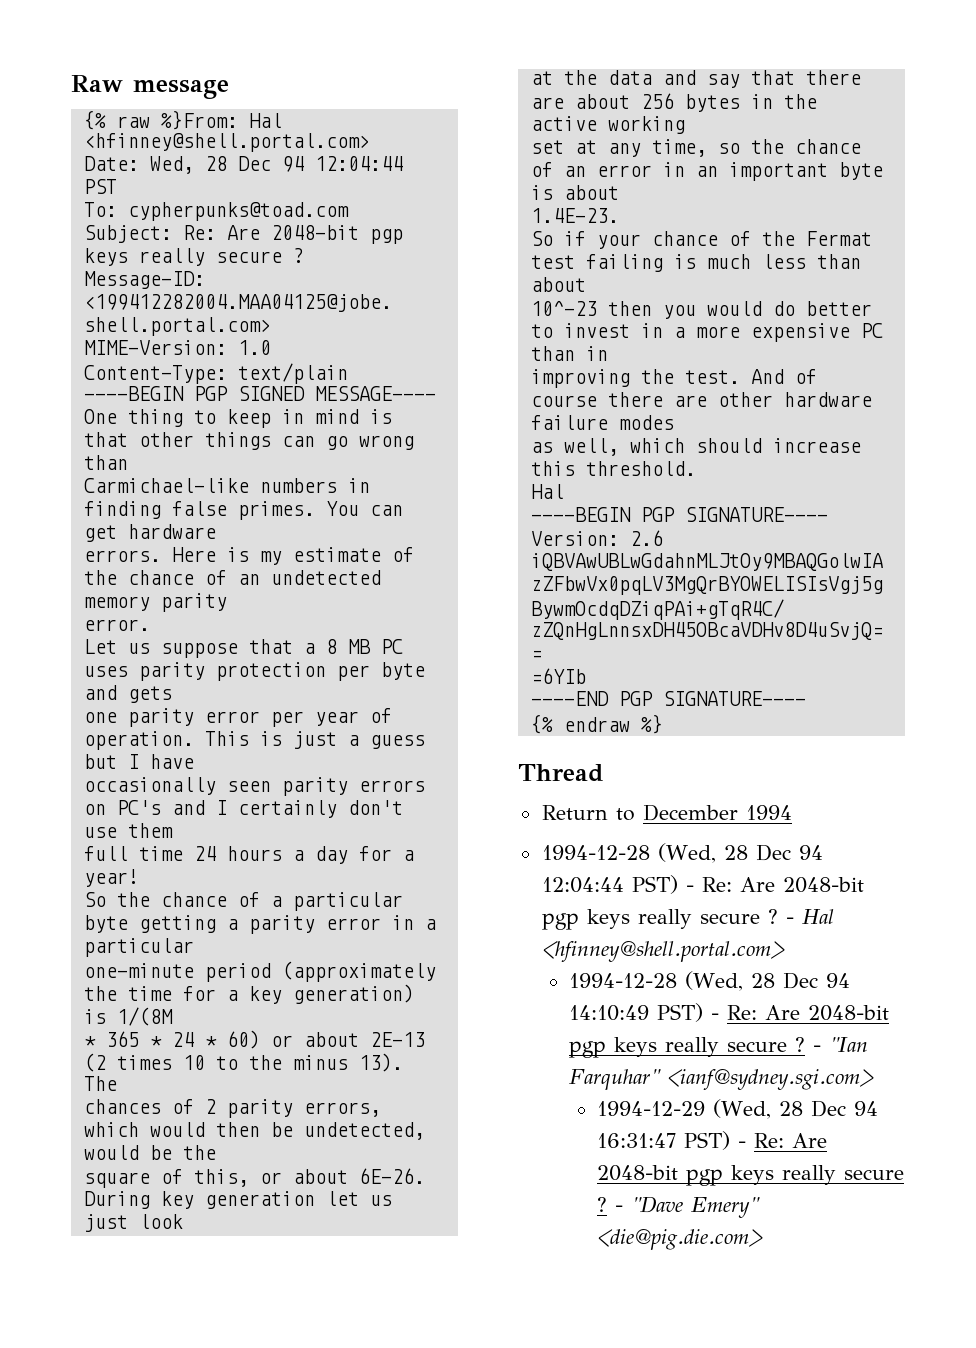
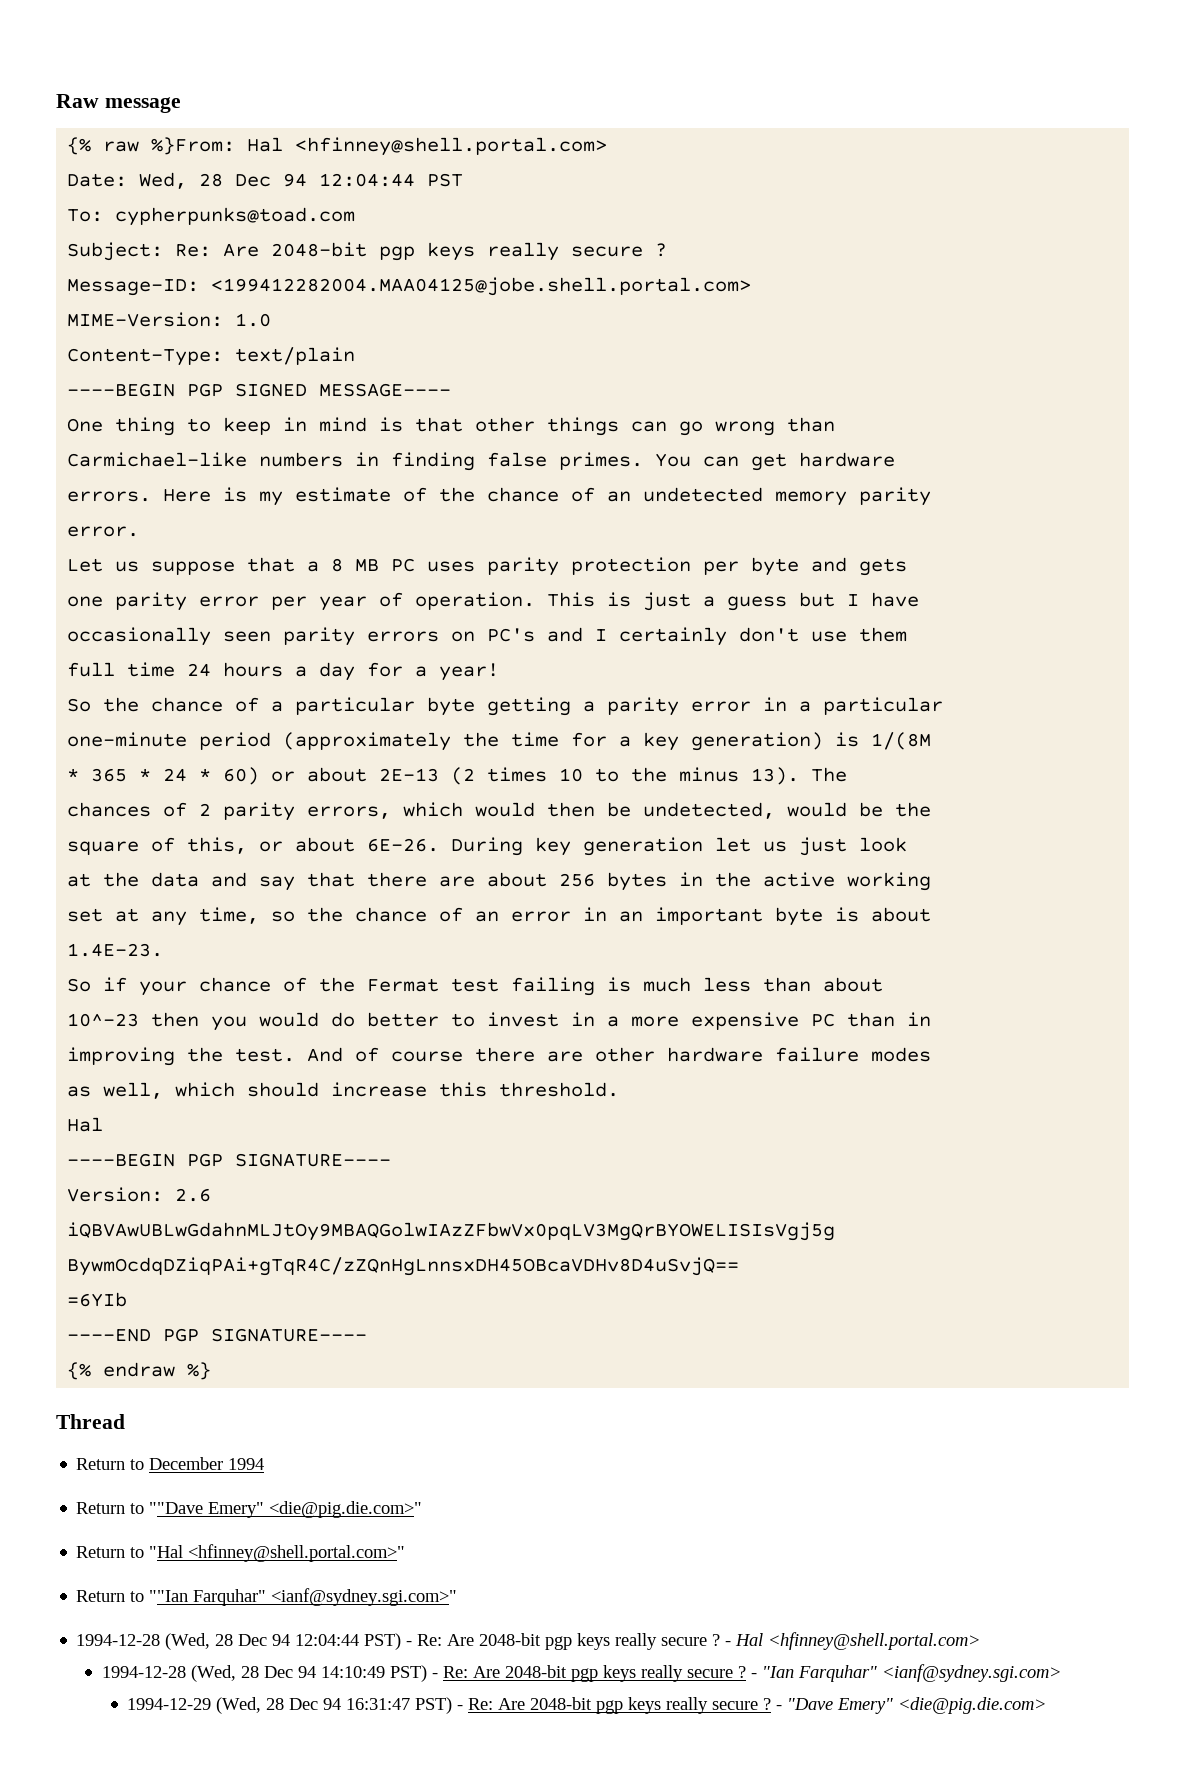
+ Return to ""Dave Emery" <die@pig.die.com>"
+ Return to "Hal <hfinney@shell.portal.com>"
+ Return to ""Ian Farquhar" <ianf@sydney.sgi.com>"

